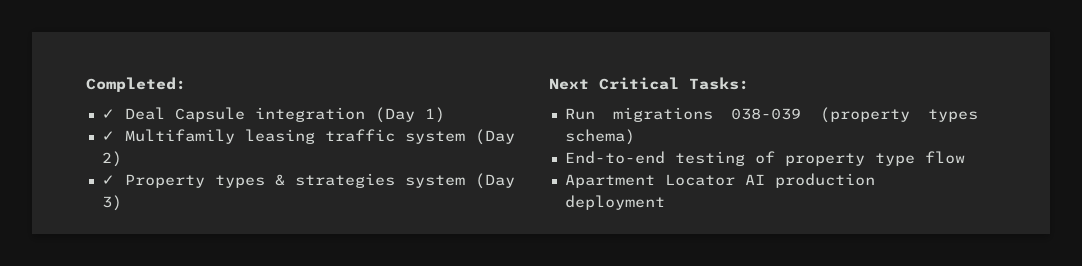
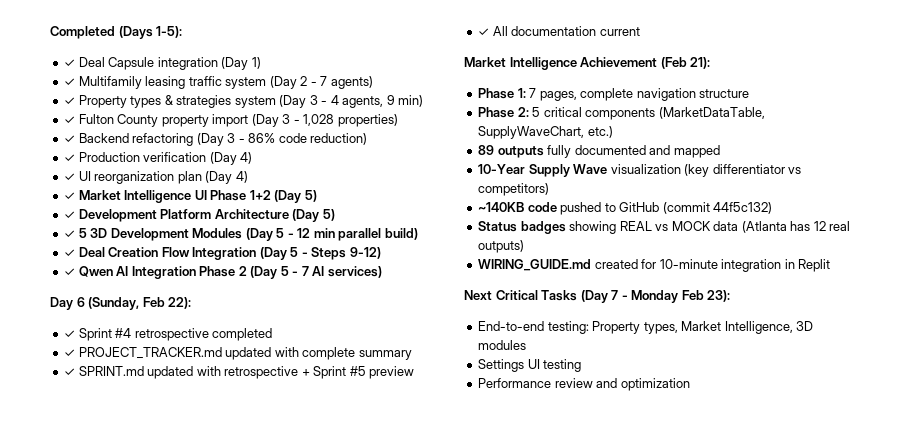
- Completed:
+ Completed (Days 1-5):
- ✓ Multifamily leasing traffic system (Day 2)
+ ✓ Multifamily leasing traffic system (Day 2 - 7 agents)
- ✓ Property types & strategies system (Day 3)
- Next Critical Tasks:
- Run migrations 038-039 (property types schema)
- End-to-end testing of property type flow
- Apartment Locator AI production deployment
+ ✓ Property types & strategies system (Day 3 - 4 agents, 9 min)
+ ✓ Fulton County property import (Day 3 - 1,028 properties)
+ ✓ Backend refactoring (Day 3 - 86% code reduction)
+ ✓ Production verification (Day 4)
+ ✓ UI reorganization plan (Day 4)
+ ✓ Market Intelligence UI Phase 1+2 (Day 5)
+ ✓ Development Platform Architecture (Day 5)
+ ✓ 5 3D Development Modules (Day 5 - 12 min parallel build)
+ ✓ Deal Creation Flow Integration (Day 5 - Steps 9-12)
+ ✓ Qwen AI Integration Phase 2 (Day 5 - 7 AI services)
+ Day 6 (Sunday, Feb 22):
+ ✓ Sprint #4 retrospective completed
+ ✓ PROJECT_TRACKER.md updated with complete summary
+ ✓ SPRINT.md updated with retrospective + Sprint #5 preview
+ ✓ All documentation current
+ Market Intelligence Achievement (Feb 21):
+ Phase 1: 7 pages, complete navigation structure
+ Phase 2: 5 critical components (MarketDataTable, SupplyWaveChart, etc.)
+ 89 outputs fully documented and mapped
+ 10-Year Supply Wave visualization (key differentiator vs competitors)
+ ~140KB code pushed to GitHub (commit 44f5c132)
+ Status badges showing REAL vs MOCK data (Atlanta has 12 real outputs)
+ WIRING_GUIDE.md created for 10-minute integration in Replit
+ Next Critical Tasks (Day 7 - Monday Feb 23):
+ End-to-end testing: Property types, Market Intelligence, 3D modules
+ Settings UI testing
+ Performance review and optimization

